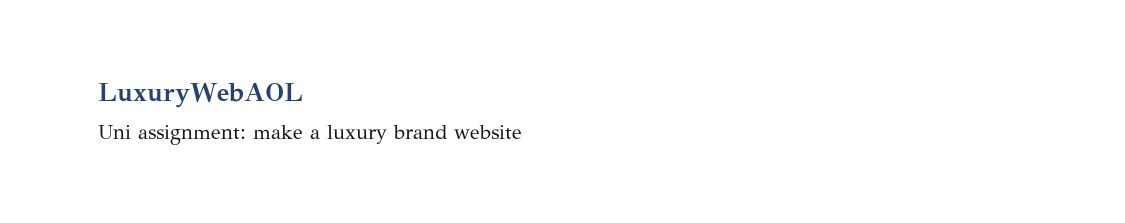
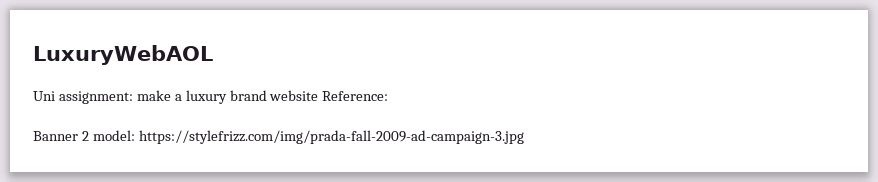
- Uni assignment: make a luxury brand website
+ Uni assignment: make a luxury brand website Reference:
+ Banner 2 model: https://stylefrizz.com/img/prada-fall-2009-ad-campaign-3.jpg

